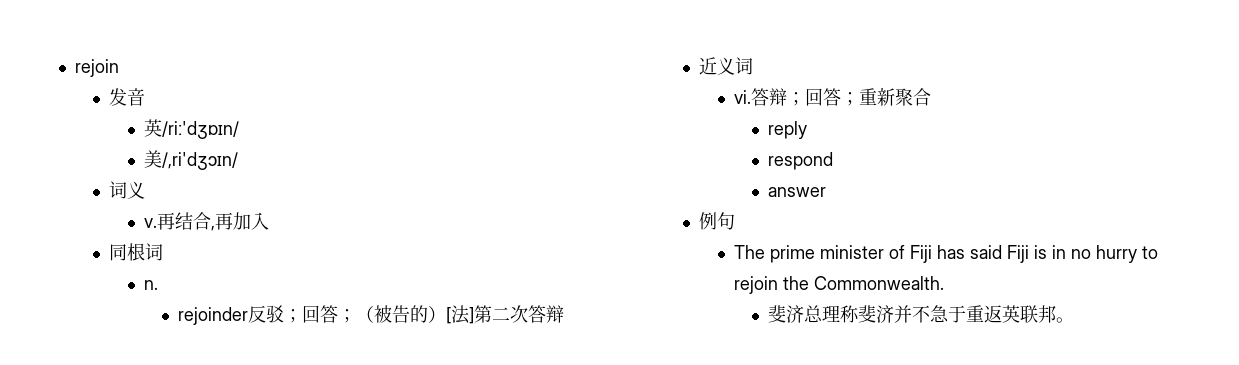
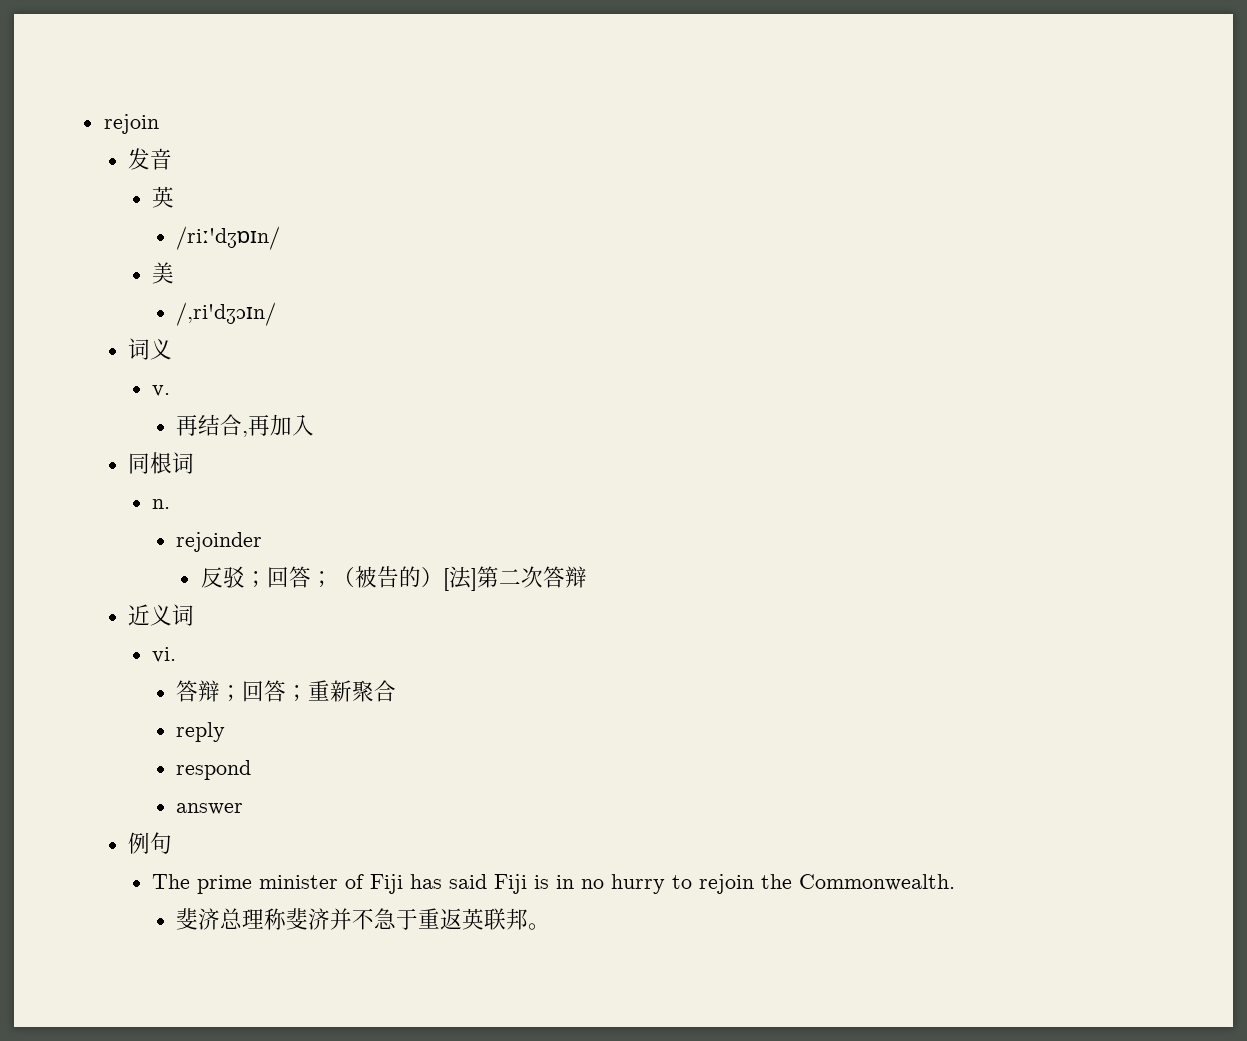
  发音
- 英/riː'dʒɒɪn/
+ 英
+ /riː'dʒɒɪn/
- 美/,ri'dʒɔɪn/
+ 美
+ /,ri'dʒɔɪn/
- v.再结合,再加入
+ v.
+ 再结合,再加入
- rejoinder反驳；回答；（被告的）[法]第二次答辩
+ rejoinder
+ 反驳；回答；（被告的）[法]第二次答辩
- vi.答辩；回答；重新聚合
+ vi.
+ 答辩；回答；重新聚合

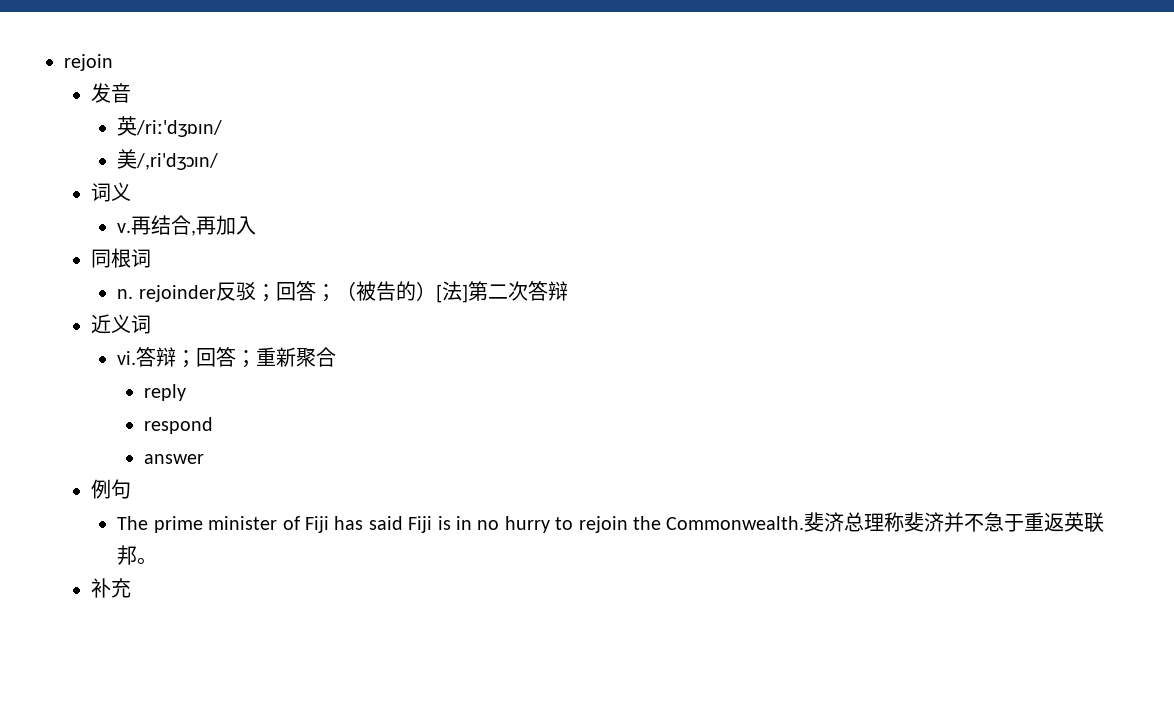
  发音
- 英
- /riː'dʒɒɪn/
+ 英/riː'dʒɒɪn/
- 美
- /,ri'dʒɔɪn/
+ 美/,ri'dʒɔɪn/
- v.
- 再结合,再加入
+ v.再结合,再加入
- n.
- rejoinder
- 反驳；回答；（被告的）[法]第二次答辩
+ n. rejoinder反驳；回答；（被告的）[法]第二次答辩
- vi.
- 答辩；回答；重新聚合
+ vi.答辩；回答；重新聚合
- The prime minister of Fiji has said Fiji is in no hurry to rejoin the Commonwealth.
- 斐济总理称斐济并不急于重返英联邦。
+ The prime minister of Fiji has said Fiji is in no hurry to rejoin the Commonwealth.斐济总理称斐济并不急于重返英联邦。
+ 补充

